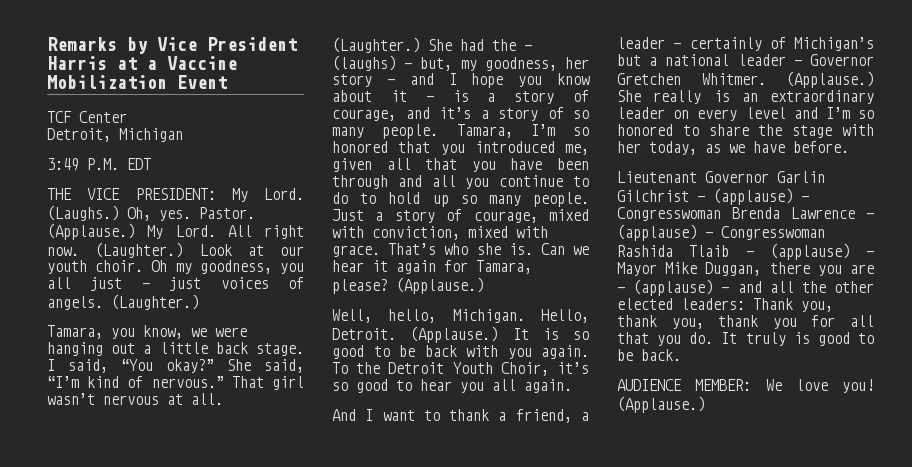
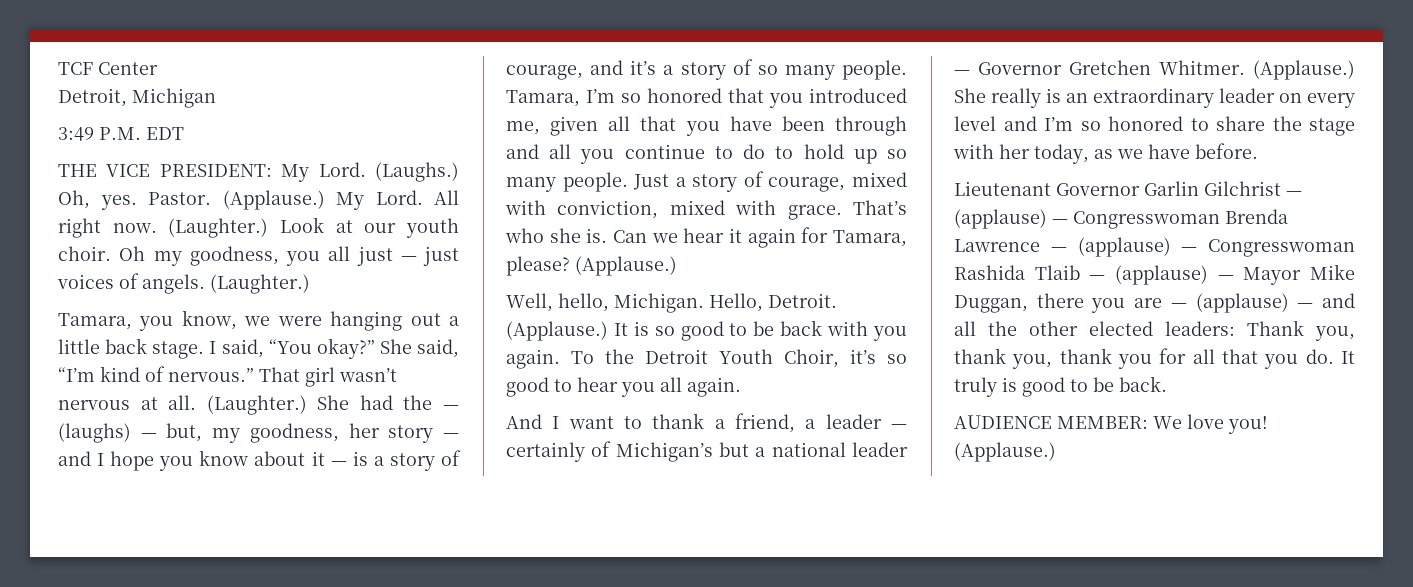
- Remarks by Vice President Harris at a Vaccine Mobilization Event

